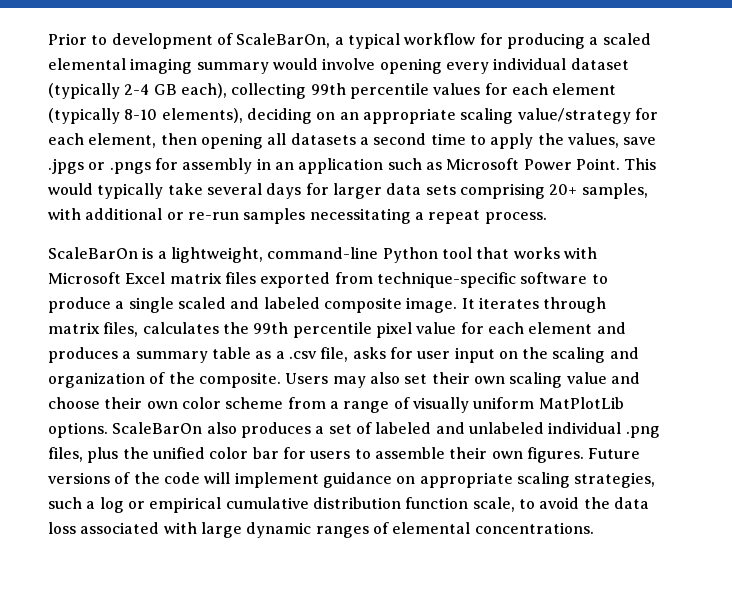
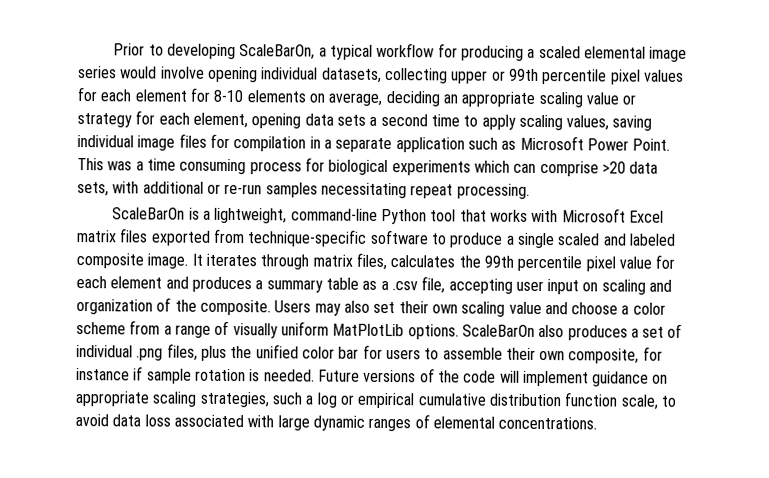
- Prior to development of ScaleBarOn, a typical workflow for producing a scaled elemental imaging summary would involve opening every individual dataset (typically 2-4 GB each), collecting 99th percentile values for each element (typically 8-10 elements), deciding on an appropriate scaling value/strategy for each element, then opening all datasets a second time to apply the values, save .jpgs or .pngs for assembly in an application such as Microsoft Power Point.
+ Prior to developing ScaleBarOn, a typical workflow for producing a scaled elemental image series would involve opening individual datasets, collecting upper or 99th percentile pixel values for each element for 8-10 elements on average, deciding an appropriate scaling value or strategy for each element, opening data sets a second time to apply scaling values, saving individual image files for compilation in a separate application such as Microsoft Power Point.
- This would typically take several days for larger data sets comprising 20+ samples, with additional or re-run samples necessitating a repeat process.
+ This was a time consuming process for biological experiments which can comprise >20 data sets, with additional or re-run samples necessitating repeat processing.
- It iterates through matrix files, calculates the 99th percentile pixel value for each element and produces a summary table as a .csv file, asks for user input on the scaling and organization of the composite.
+ It iterates through matrix files, calculates the 99th percentile pixel value for each element and produces a summary table as a .csv file, accepting user input on scaling and organization of the composite.
- Users may also set their own scaling value and choose their own color scheme from a range of visually uniform MatPlotLib options.
+ Users may also set their own scaling value and choose a color scheme from a range of visually uniform MatPlotLib options.
- ScaleBarOn also produces a set of labeled and unlabeled individual .png files, plus the unified color bar for users to assemble their own figures.
+ ScaleBarOn also produces a set of individual .png files, plus the unified color bar for users to assemble their own composite, for instance if sample rotation is needed.
- Future versions of the code will implement guidance on appropriate scaling strategies, such a log or empirical cumulative distribution function scale, to avoid the data loss associated with large dynamic ranges of elemental concentrations.
+ Future versions of the code will implement guidance on appropriate scaling strategies, such a log or empirical cumulative distribution function scale, to avoid data loss associated with large dynamic ranges of elemental concentrations.

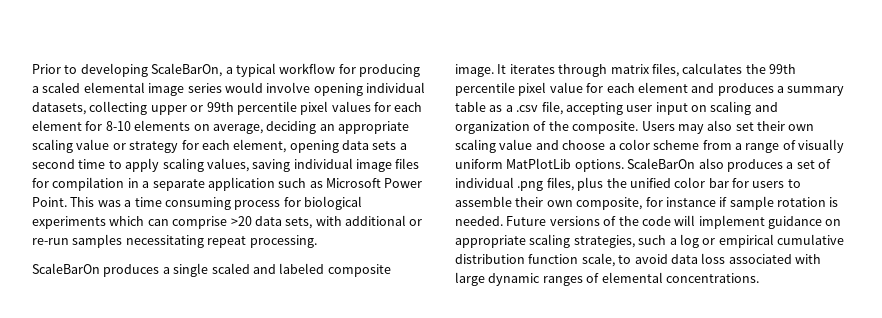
- ScaleBarOn is a lightweight, command-line Python tool that works with Microsoft Excel matrix files exported from technique-specific software to produce a single scaled and labeled composite image.
+ ScaleBarOn produces a single scaled and labeled composite image.

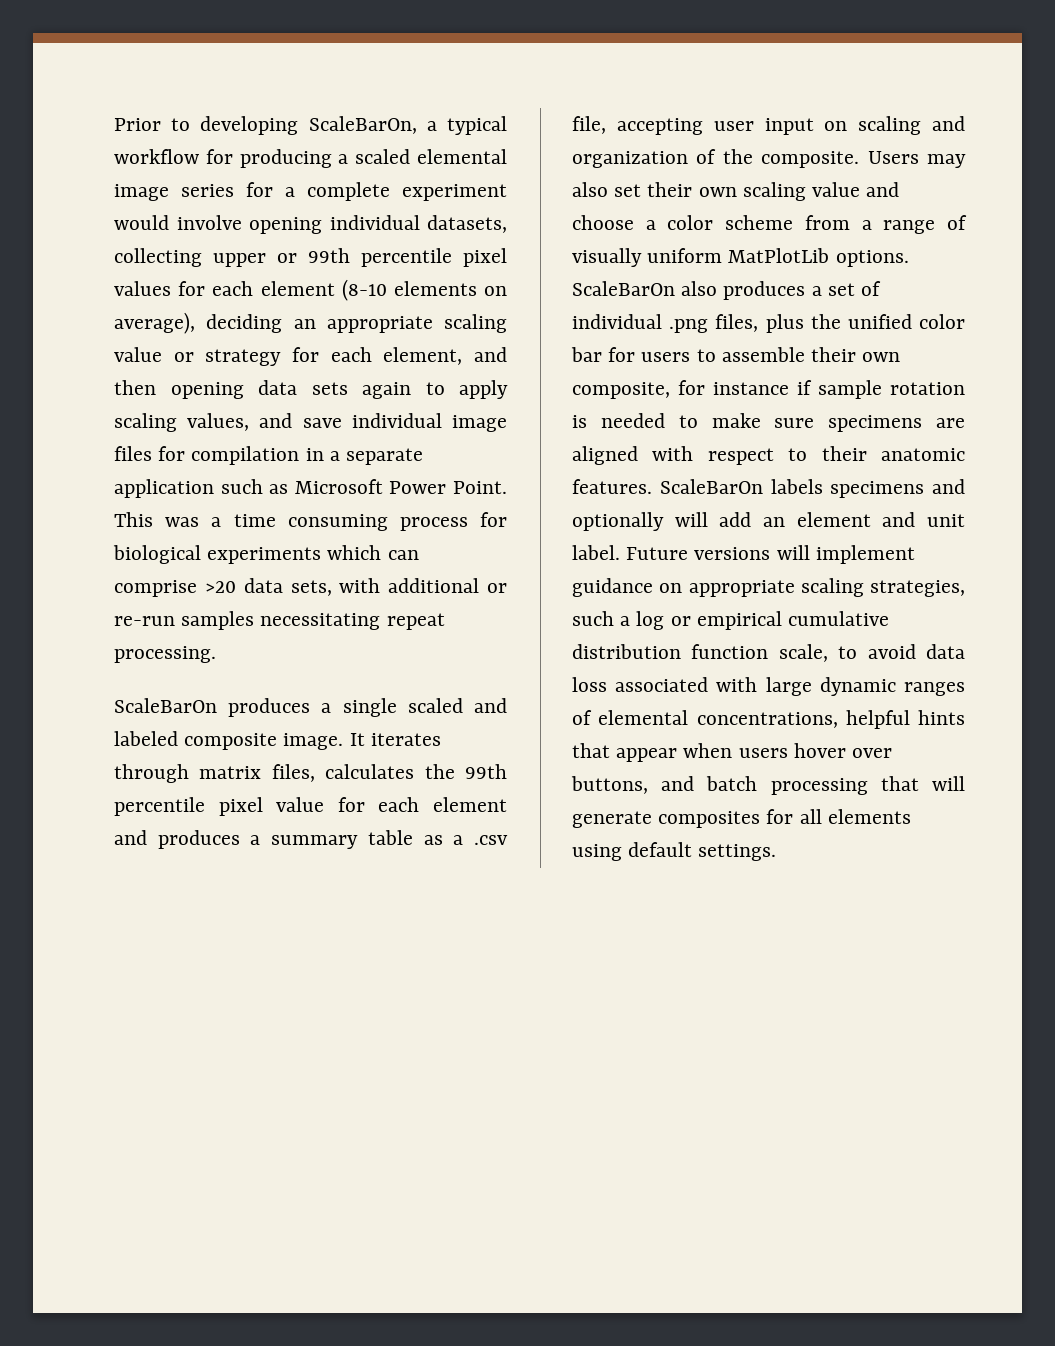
- Prior to developing ScaleBarOn, a typical workflow for producing a scaled elemental image series would involve opening individual datasets, collecting upper or 99th percentile pixel values for each element for 8-10 elements on average, deciding an appropriate scaling value or strategy for each element, opening data sets a second time to apply scaling values, saving individual image files for compilation in a separate application such as Microsoft Power Point.
+ Prior to developing ScaleBarOn, a typical workflow for producing a scaled elemental image series for a complete experiment would involve opening individual datasets, collecting upper or 99th percentile pixel values for each element (8-10 elements on average), deciding an appropriate scaling value or strategy for each element, and then opening data sets again to apply scaling values, and save individual image files for compilation in a separate application such as Microsoft Power Point.
- ScaleBarOn also produces a set of individual .png files, plus the unified color bar for users to assemble their own composite, for instance if sample rotation is needed. Future versions of the code will implement guidance on appropriate scaling strategies, such a log or empirical cumulative distribution function scale, to avoid data loss associated with large dynamic ranges of elemental concentrations.
+ ScaleBarOn also produces a set of individual .png files, plus the unified color bar for users to assemble their own composite, for instance if sample rotation is needed to make sure specimens are aligned with respect to their anatomic features. ScaleBarOn labels specimens and optionally will add an element and unit label. Future versions will implement guidance on appropriate scaling strategies, such a log or empirical cumulative distribution function scale, to avoid data loss associated with large dynamic ranges of elemental concentrations, helpful hints that appear when users hover over buttons, and batch processing that will generate composites for all elements using default settings.

